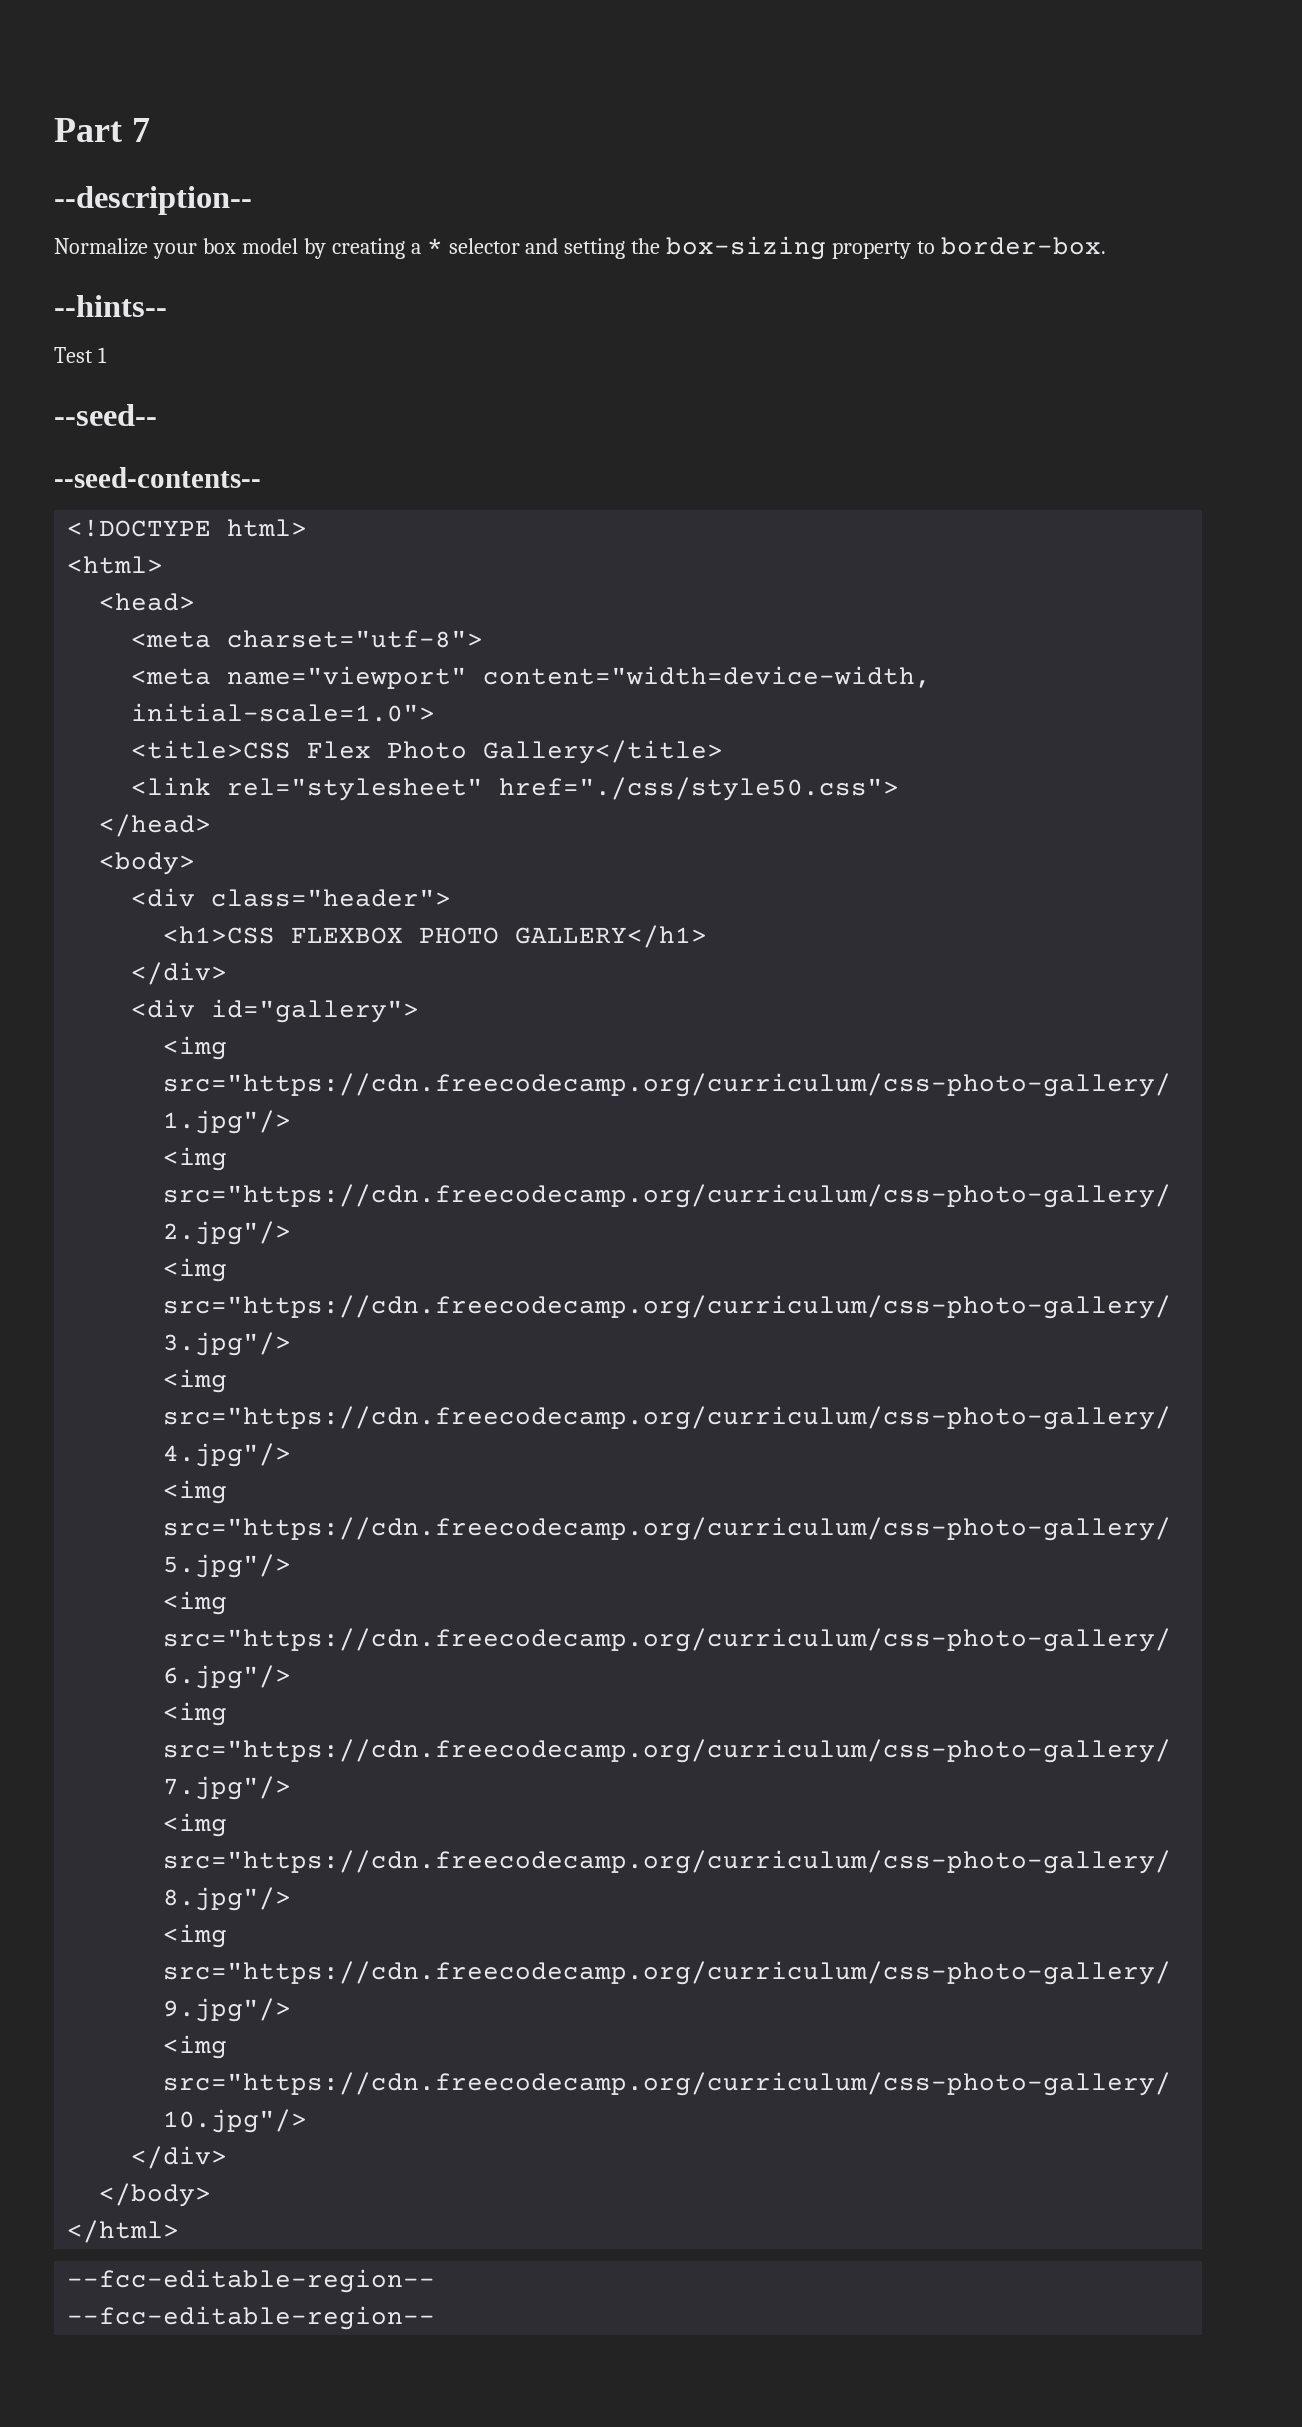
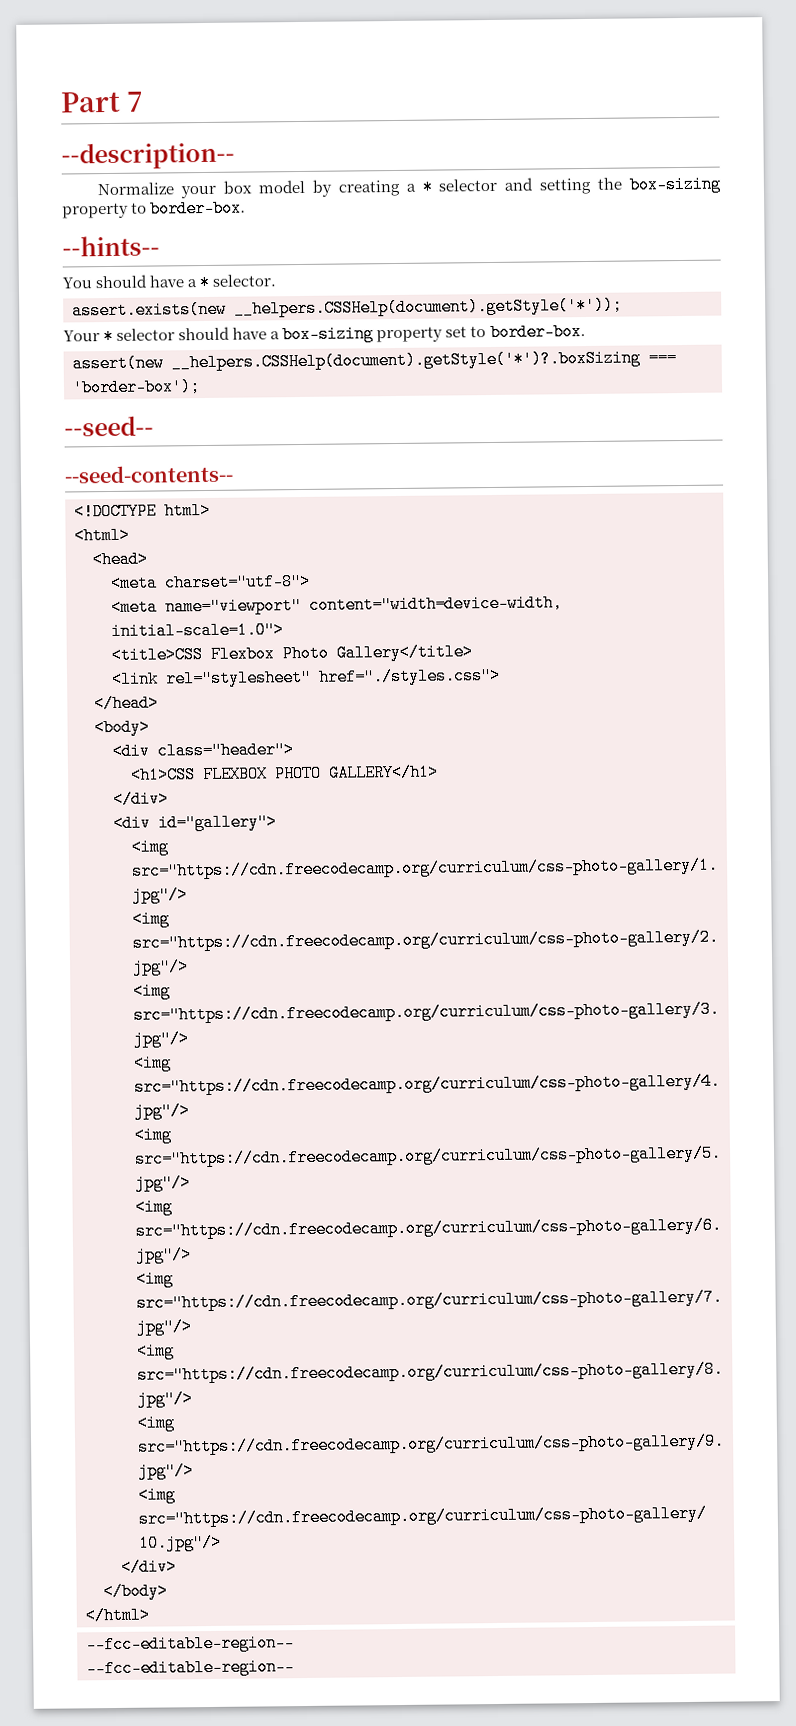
- Test 1
+ You should have a * selector.
+ assert.exists(new __helpers.CSSHelp(document).getStyle('*'));
+ Your * selector should have a box-sizing property set to border-box.
+ assert(new __helpers.CSSHelp(document).getStyle('*')?.boxSizing === 'border-box');
- <title>CSS Flex Photo Gallery</title>
+ <title>CSS Flexbox Photo Gallery</title>
- <link rel="stylesheet" href="./css/style50.css">
+ <link rel="stylesheet" href="./styles.css">

